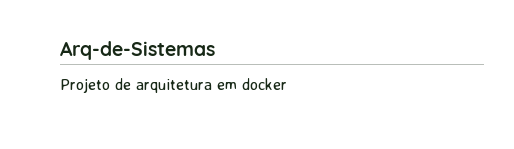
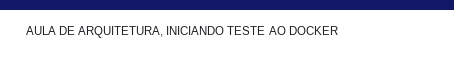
- Arq-de-Sistemas
- Projeto de arquitetura em docker
+ AULA DE ARQUITETURA, INICIANDO TESTE AO DOCKER

